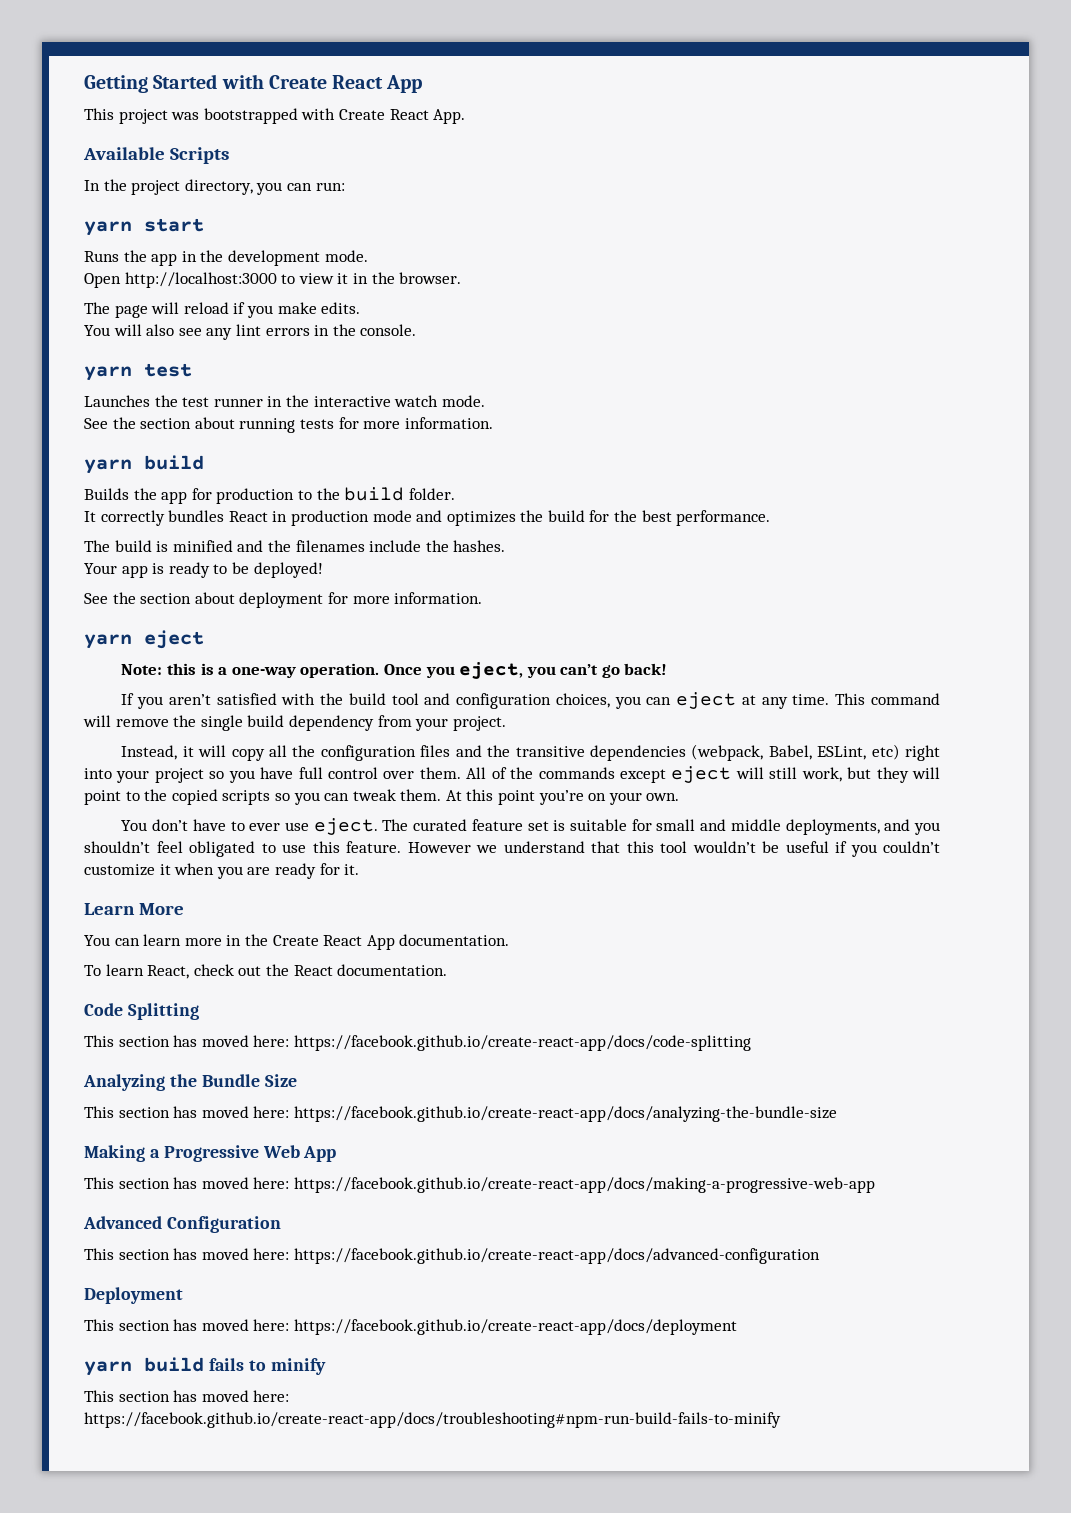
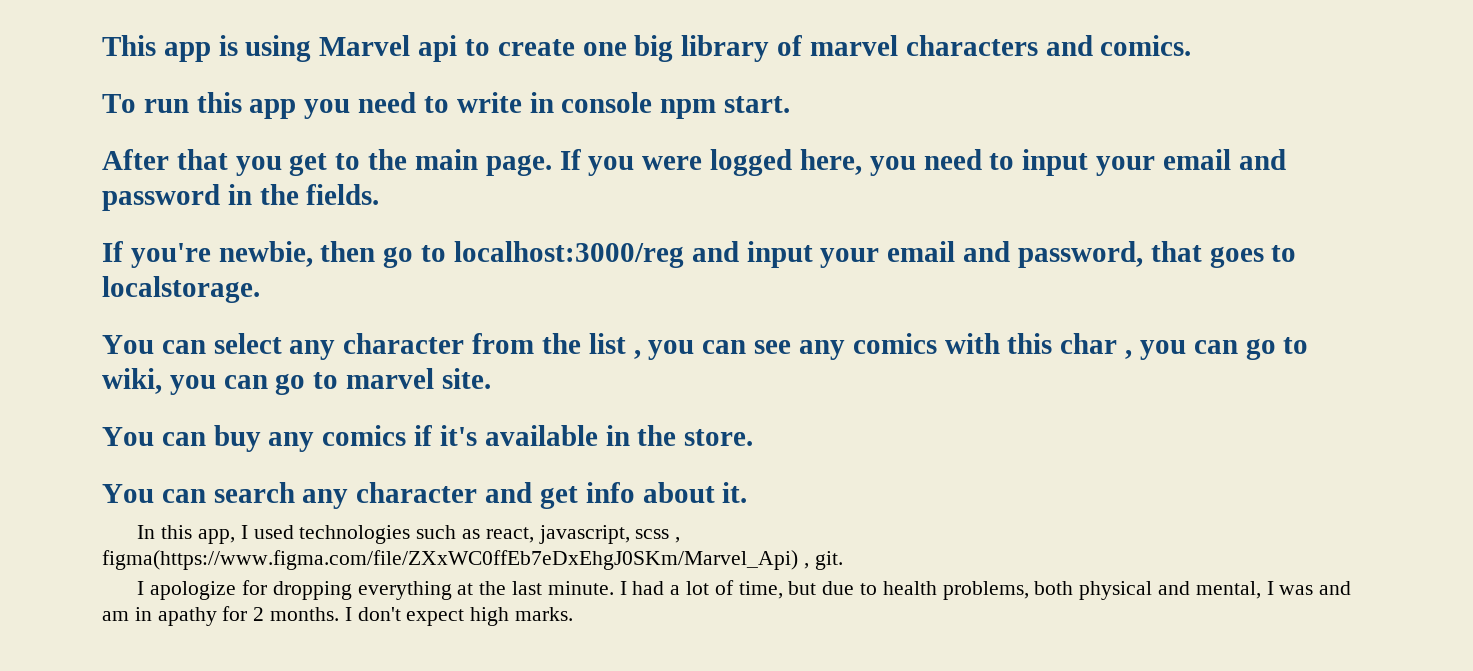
- Getting Started with Create React App
- This project was bootstrapped with Create React App.
- Available Scripts
- In the project directory, you can run:
- yarn start
- Runs the app in the development mode.
- Open http://localhost:3000 to view it in the browser.
- The page will reload if you make edits.
- You will also see any lint errors in the console.
- yarn test
- Launches the test runner in the interactive watch mode.
- See the section about running tests for more information.
- yarn build
- Builds the app for production to the build folder.
- It correctly bundles React in production mode and optimizes the build for the best performance.
- The build is minified and the filenames include the hashes.
- Your app is ready to be deployed!
- See the section about deployment for more information.
- yarn eject
- Note: this is a one-way operation. Once you eject, you can’t go back!
- If you aren’t satisfied with the build tool and configuration choices, you can eject at any time. This command will remove the single build dependency from your project.
- Instead, it will copy all the configuration files and the transitive dependencies (webpack, Babel, ESLint, etc) right into your project so you have full control over them. All of the commands except eject will still work, but they will point to the copied scripts so you can tweak them. At this point you’re on your own.
- You don’t have to ever use eject. The curated feature set is suitable for small and middle deployments, and you shouldn’t feel obligated to use this feature. However we understand that this tool wouldn’t be useful if you couldn’t customize it when you are ready for it.
- Learn More
- You can learn more in the Create React App documentation.
- To learn React, check out the React documentation.
- Code Splitting
- This section has moved here: https://facebook.github.io/create-react-app/docs/code-splitting
- Analyzing the Bundle Size
- This section has moved here: https://facebook.github.io/create-react-app/docs/analyzing-the-bundle-size
- Making a Progressive Web App
- This section has moved here: https://facebook.github.io/create-react-app/docs/making-a-progressive-web-app
- Advanced Configuration
- This section has moved here: https://facebook.github.io/create-react-app/docs/advanced-configuration
- Deployment
- This section has moved here: https://facebook.github.io/create-react-app/docs/deployment
- yarn build fails to minify
- This section has moved here: https://facebook.github.io/create-react-app/docs/troubleshooting#npm-run-build-fails-to-minify
+ This app is using Marvel api to create one big library of marvel characters and comics.
+ To run this app you need to write in console npm start.
+ After that you get to the main page. If you were logged here, you need to input your email and password in the fields.
+ If you're newbie, then go to localhost:3000/reg and input your email and password, that goes to localstorage.
+ You can select any character from the list , you can see any comics with this char , you can go to wiki, you can go to marvel site.
+ You can buy any comics if it's available in the store.
+ You can search any character and get info about it.
+ In this app, I used technologies such as react, javascript, scss , figma(https://www.figma.com/file/ZXxWC0ffEb7eDxEhgJ0SKm/Marvel_Api) , git.
+ I apologize for dropping everything at the last minute. I had a lot of time, but due to health problems, both physical and mental, I was and am in apathy for 2 months. I don't expect high marks.

